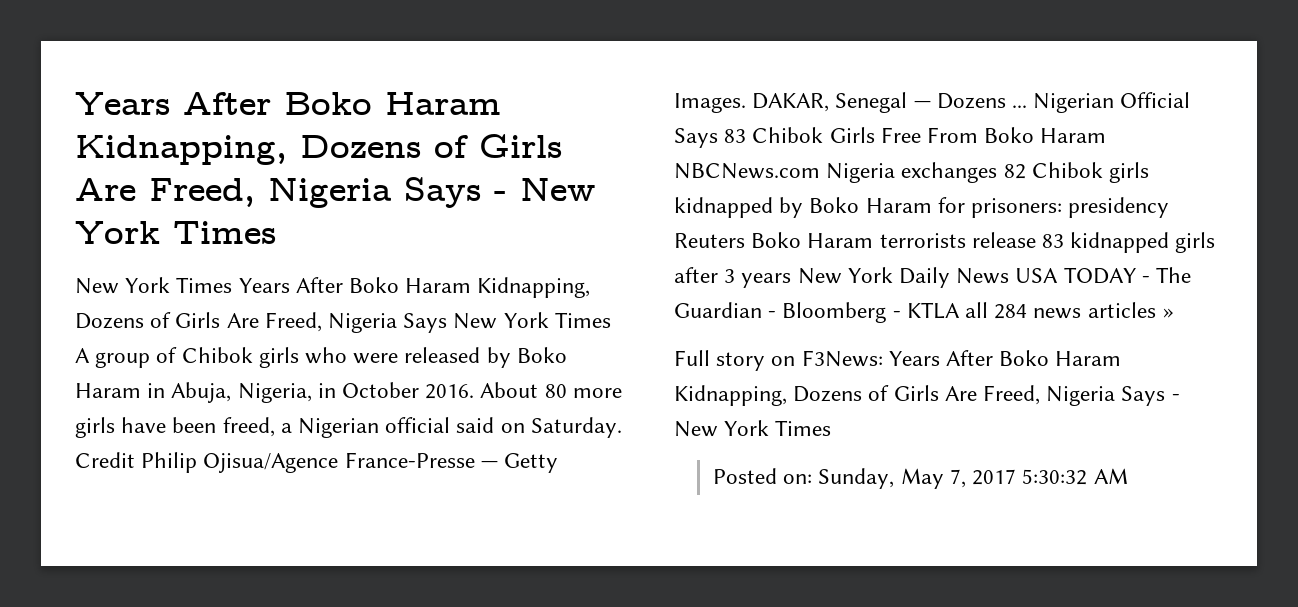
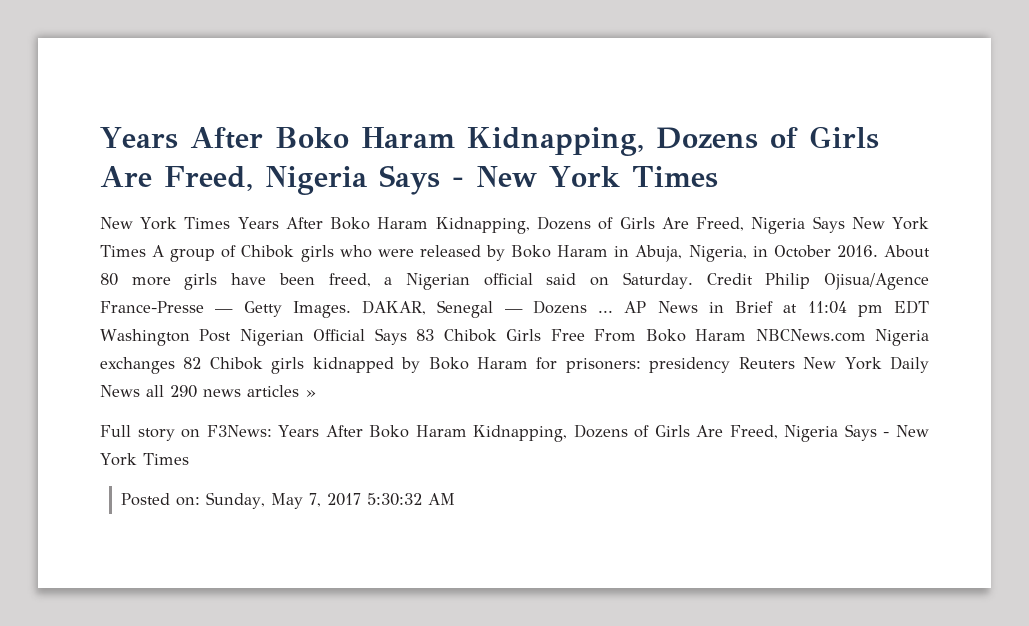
- Nigerian Official Says 83 Chibok Girls Free From Boko Haram NBCNews.com Nigeria exchanges 82 Chibok girls kidnapped by Boko Haram for prisoners: presidency Reuters Boko Haram terrorists release 83 kidnapped girls after 3 years New York Daily News USA TODAY - The Guardian - Bloomberg - KTLA all 284 news articles »
+ AP News in Brief at 11:04 pm EDT Washington Post Nigerian Official Says 83 Chibok Girls Free From Boko Haram NBCNews.com Nigeria exchanges 82 Chibok girls kidnapped by Boko Haram for prisoners: presidency Reuters New York Daily News all 290 news articles »

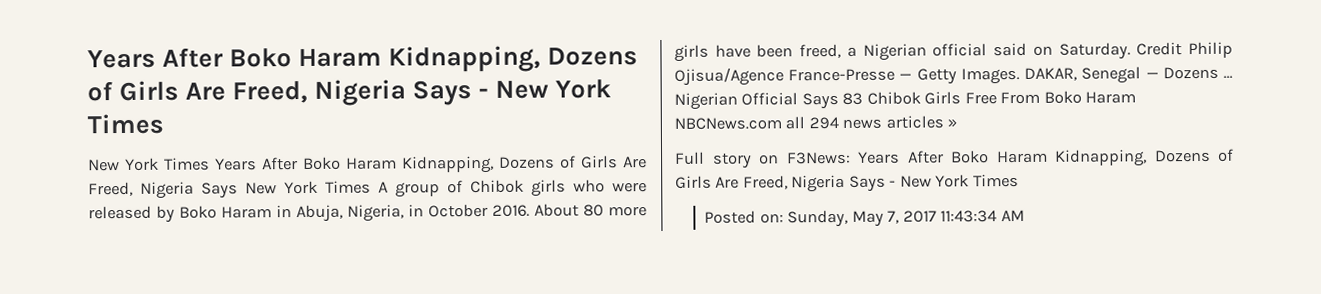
- AP News in Brief at 11:04 pm EDT Washington Post Nigerian Official Says 83 Chibok Girls Free From Boko Haram NBCNews.com Nigeria exchanges 82 Chibok girls kidnapped by Boko Haram for prisoners: presidency Reuters New York Daily News all 290 news articles »
+ Nigerian Official Says 83 Chibok Girls Free From Boko Haram NBCNews.com all 294 news articles »
- Posted on: Sunday, May 7, 2017 5:30:32 AM
+ Posted on: Sunday, May 7, 2017 11:43:34 AM

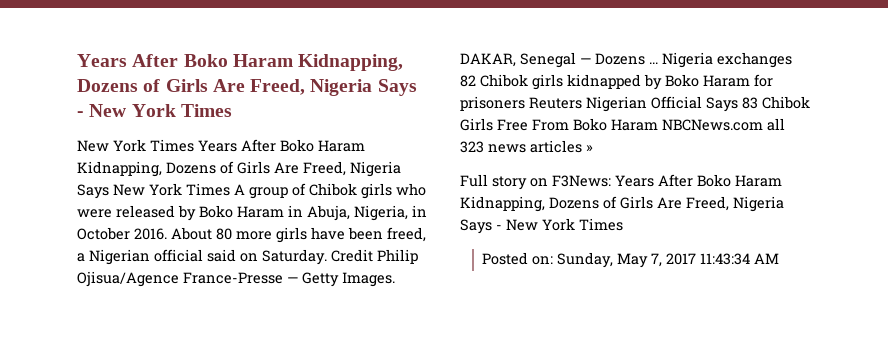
- Nigerian Official Says 83 Chibok Girls Free From Boko Haram NBCNews.com all 294 news articles »
+ Nigeria exchanges 82 Chibok girls kidnapped by Boko Haram for prisoners Reuters Nigerian Official Says 83 Chibok Girls Free From Boko Haram NBCNews.com all 323 news articles »

